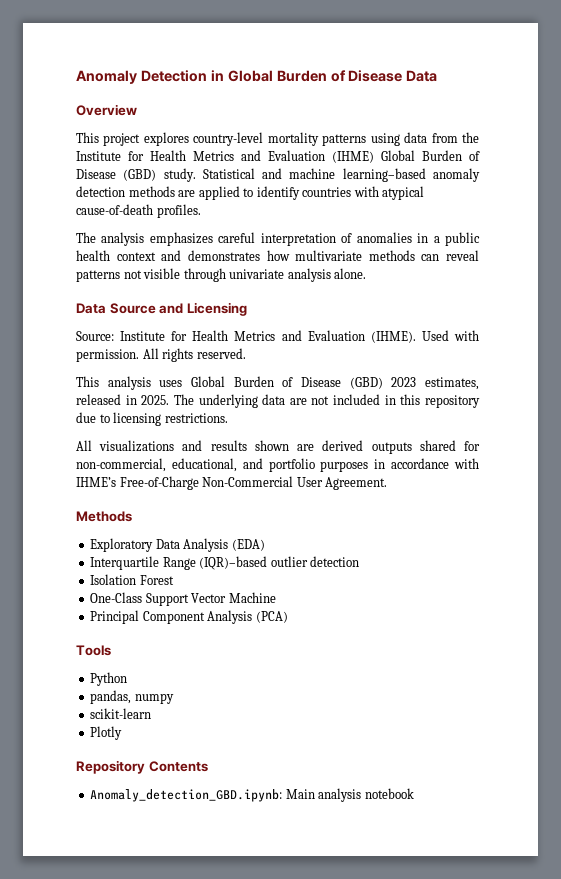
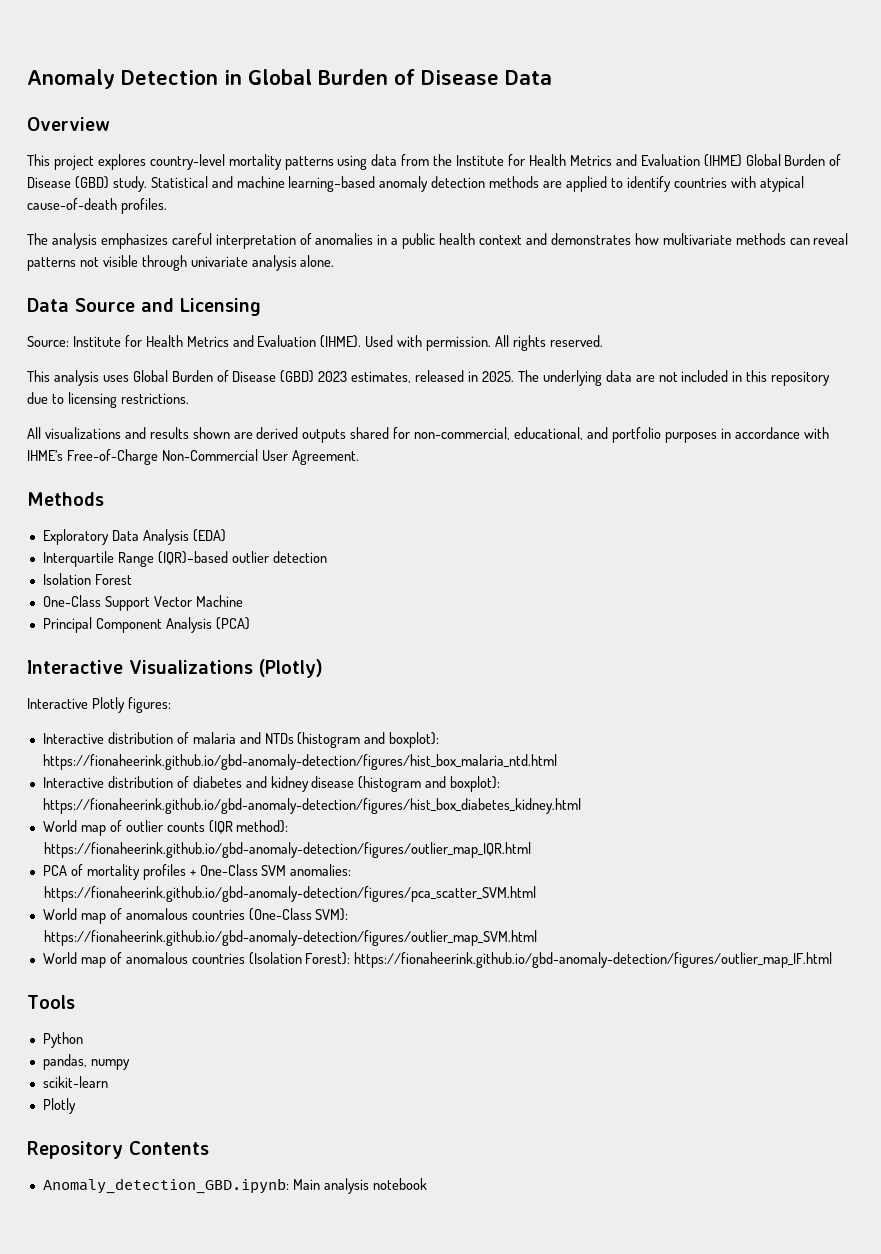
+ Interactive Visualizations (Plotly)
+ Interactive Plotly figures:
+ Interactive distribution of malaria and NTDs (histogram and boxplot): https://fionaheerink.github.io/gbd-anomaly-detection/figures/hist_box_malaria_ntd.html
+ Interactive distribution of diabetes and kidney disease (histogram and boxplot): https://fionaheerink.github.io/gbd-anomaly-detection/figures/hist_box_diabetes_kidney.html
+ World map of outlier counts (IQR method):
+ https://fionaheerink.github.io/gbd-anomaly-detection/figures/outlier_map_IQR.html
+ PCA of mortality profiles + One-Class SVM anomalies:
+ https://fionaheerink.github.io/gbd-anomaly-detection/figures/pca_scatter_SVM.html
+ World map of anomalous countries (One-Class SVM):
+ https://fionaheerink.github.io/gbd-anomaly-detection/figures/outlier_map_SVM.html
+ World map of anomalous countries (Isolation Forest): https://fionaheerink.github.io/gbd-anomaly-detection/figures/outlier_map_IF.html

